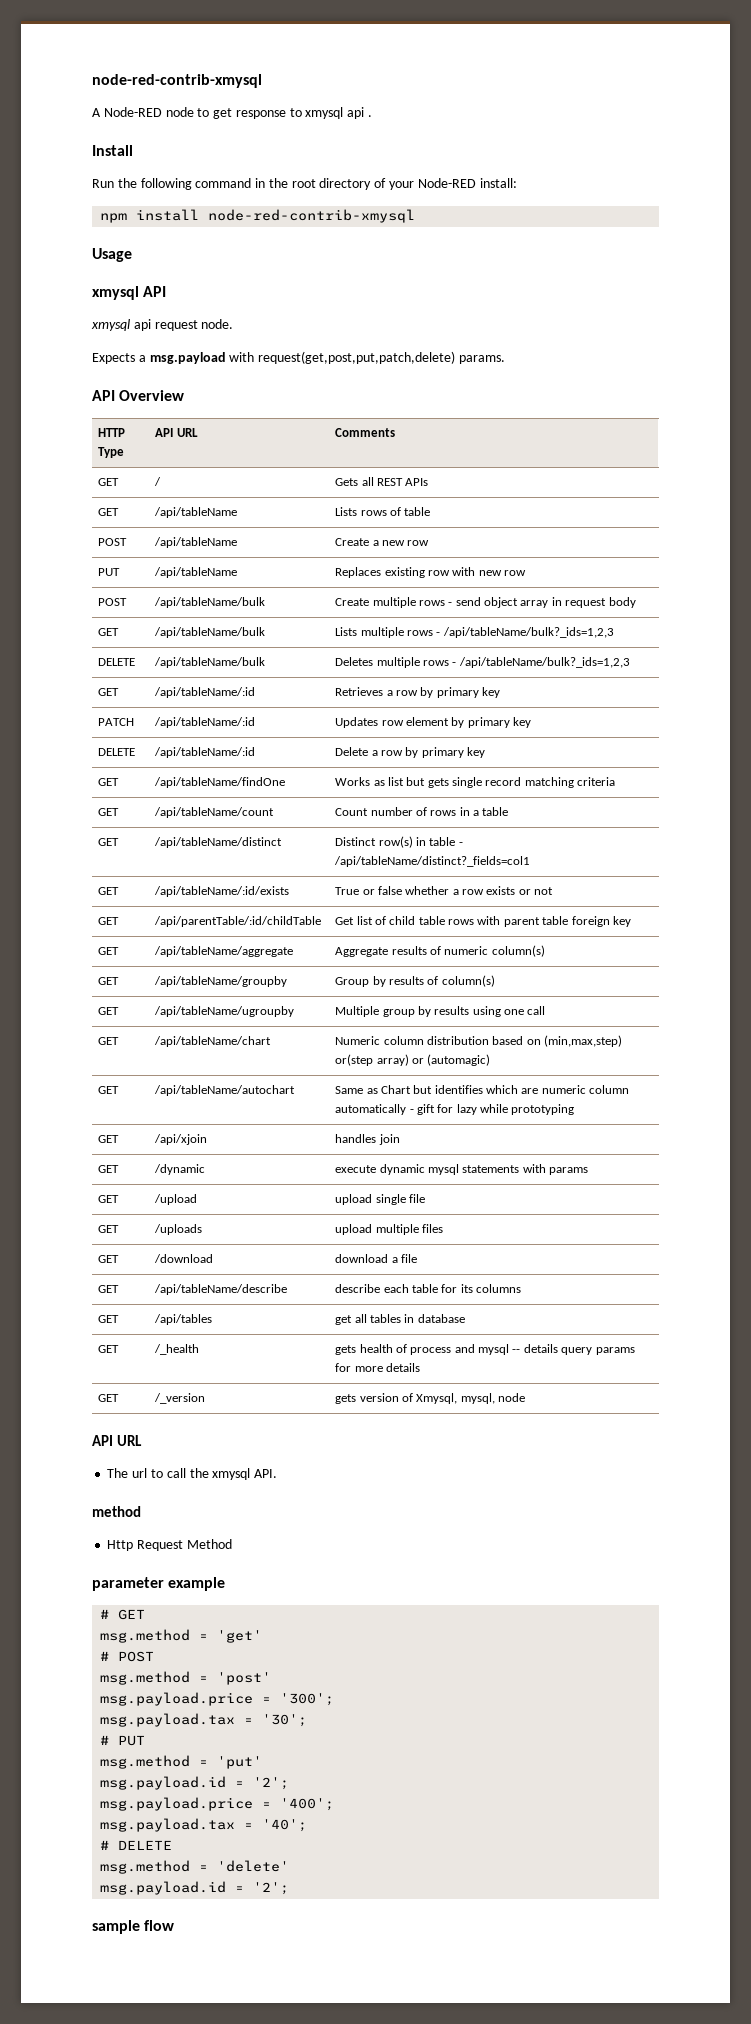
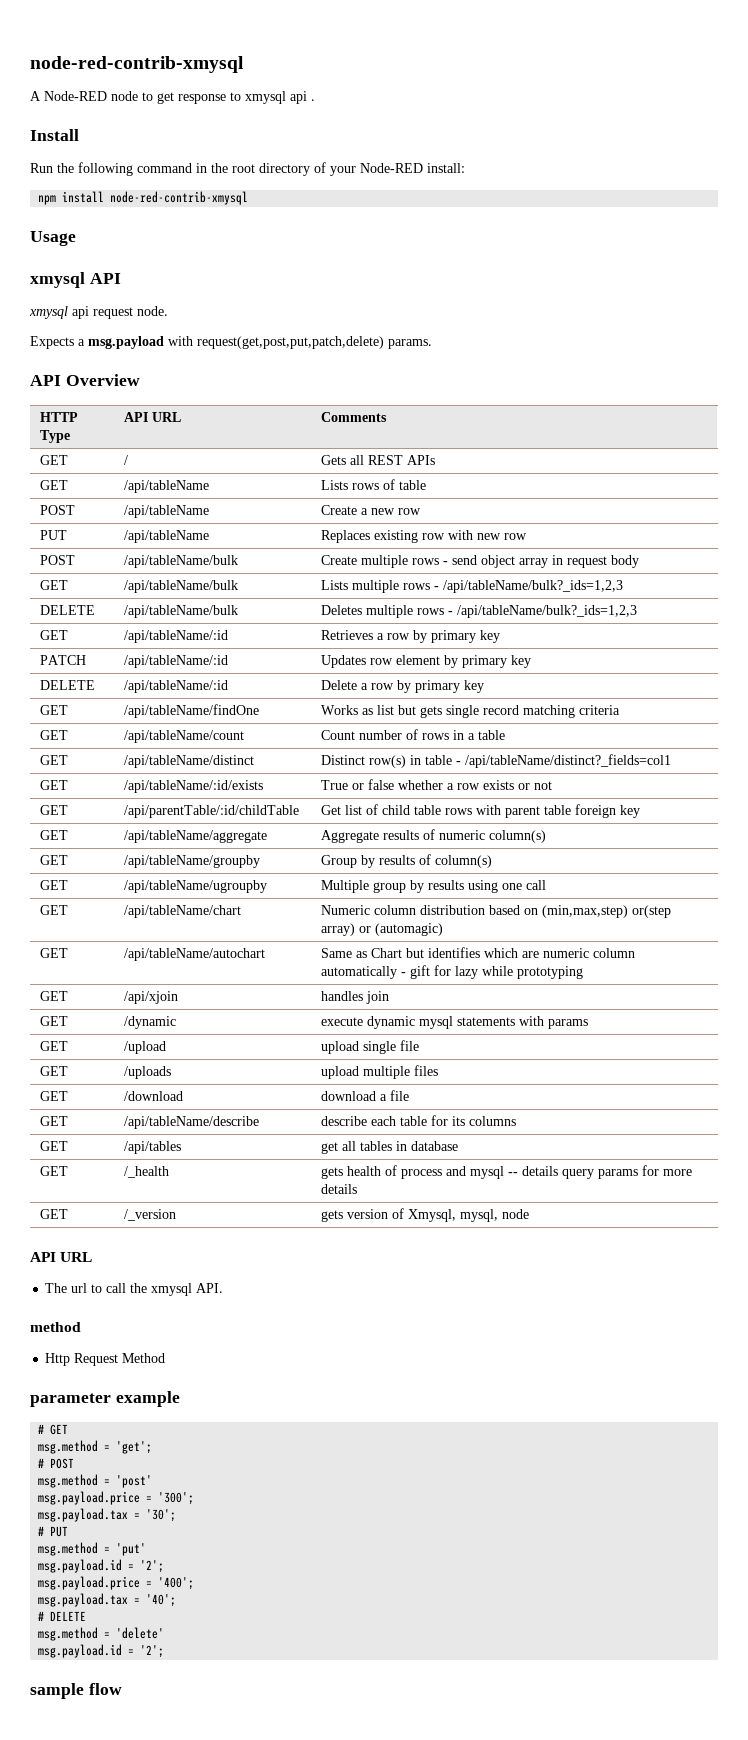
- msg.method = 'get'
+ msg.method = 'get';

